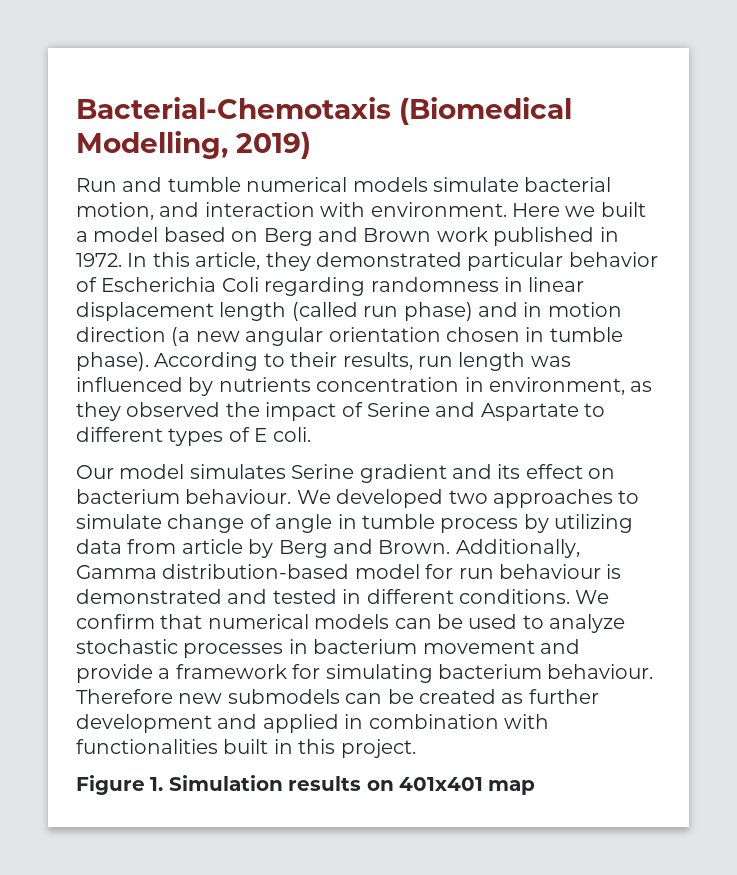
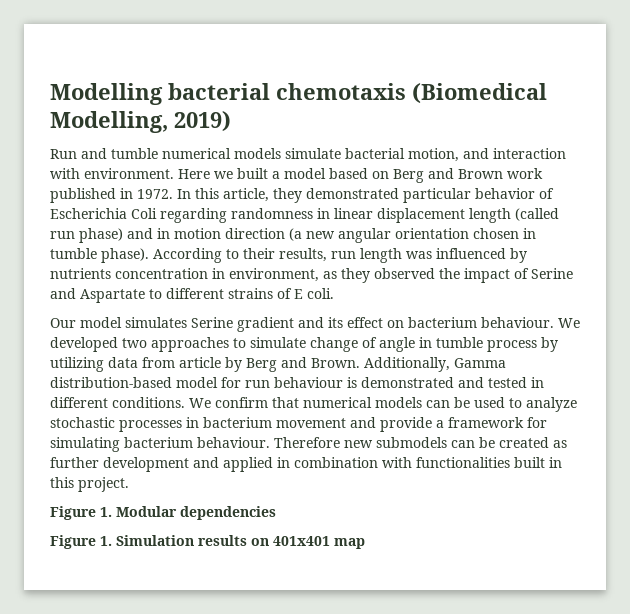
- Bacterial-Chemotaxis (Biomedical Modelling, 2019)
+ Modelling bacterial chemotaxis (Biomedical Modelling, 2019)
- According to their results, run length was influenced by nutrients concentration in environment, as they observed the impact of Serine and Aspartate to different types of E coli.
+ According to their results, run length was influenced by nutrients concentration in environment, as they observed the impact of Serine and Aspartate to different strains of E coli.
+ Figure 1. Modular dependencies

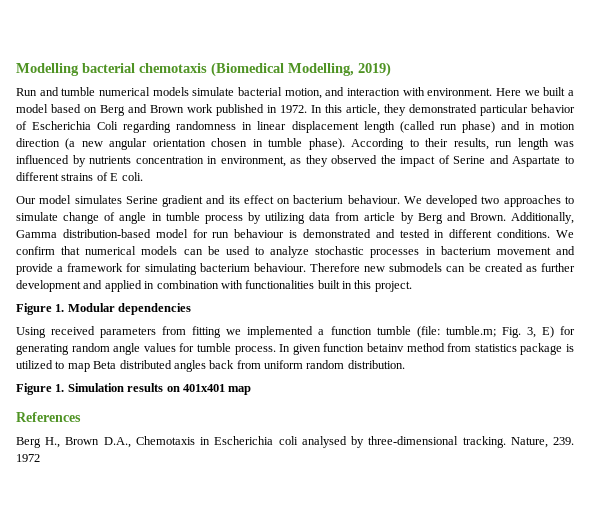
+ Using received parameters from fitting we implemented a function tumble (file: tumble.m; Fig. 3, E) for generating random angle values for tumble process. In given function betainv method from statistics package is utilized to map Beta distributed angles back from uniform random distribution.
+ References
+ Berg H., Brown D.A., Chemotaxis in Escherichia coli analysed by three-dimensional tracking. Nature, 239. 1972

